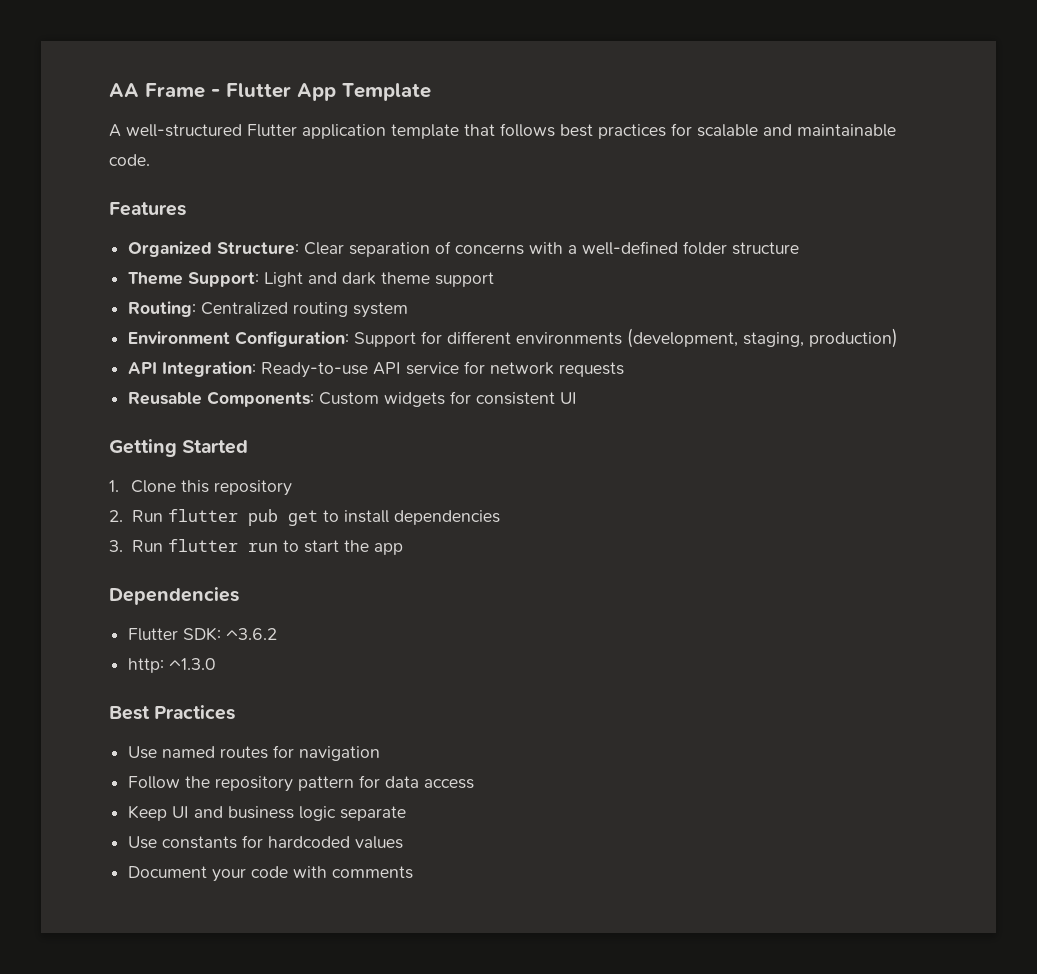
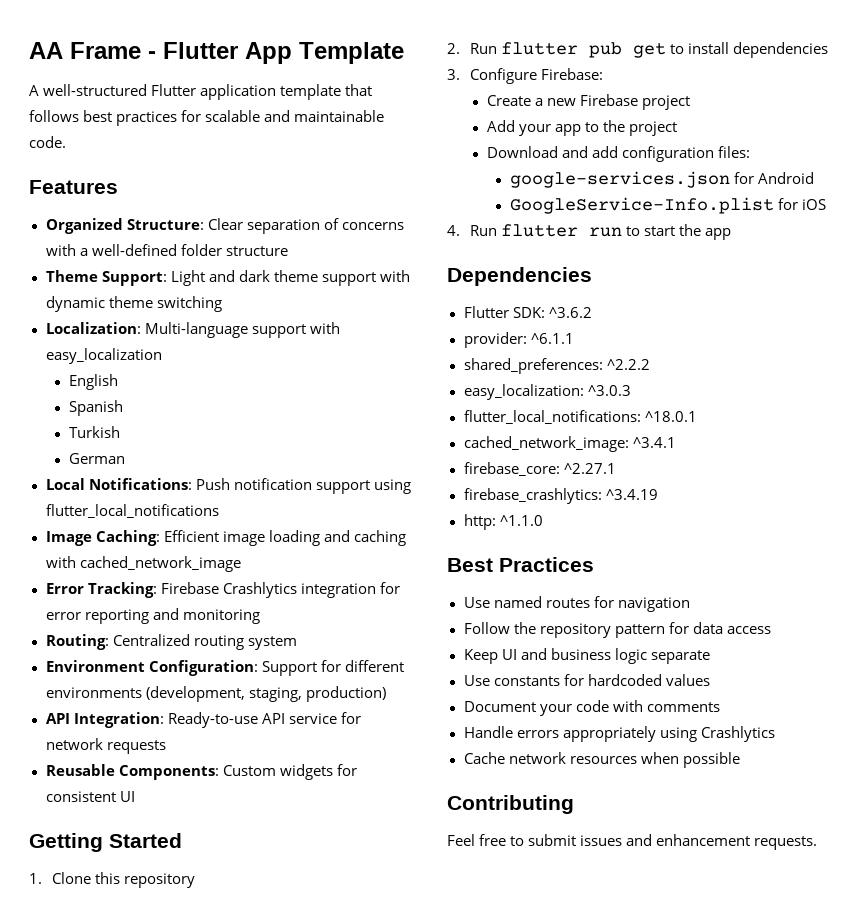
- Theme Support: Light and dark theme support
+ Theme Support: Light and dark theme support with dynamic theme switching
+ Localization: Multi-language support with easy_localization
+ English
+ Spanish
+ Turkish
+ German
+ Local Notifications: Push notification support using flutter_local_notifications
+ Image Caching: Efficient image loading and caching with cached_network_image
+ Error Tracking: Firebase Crashlytics integration for error reporting and monitoring
- 3. Run flutter run to start the app
+ 3. Configure Firebase:
+ Create a new Firebase project
+ Add your app to the project
+ Download and add configuration files:
+ google-services.json for Android
+ GoogleService-Info.plist for iOS
+ 4. Run flutter run to start the app
+ provider: ^6.1.1
+ shared_preferences: ^2.2.2
+ easy_localization: ^3.0.3
+ flutter_local_notifications: ^18.0.1
+ cached_network_image: ^3.4.1
+ firebase_core: ^2.27.1
+ firebase_crashlytics: ^3.4.19
- http: ^1.3.0
+ http: ^1.1.0
+ Handle errors appropriately using Crashlytics
+ Cache network resources when possible
+ Contributing
+ Feel free to submit issues and enhancement requests.

